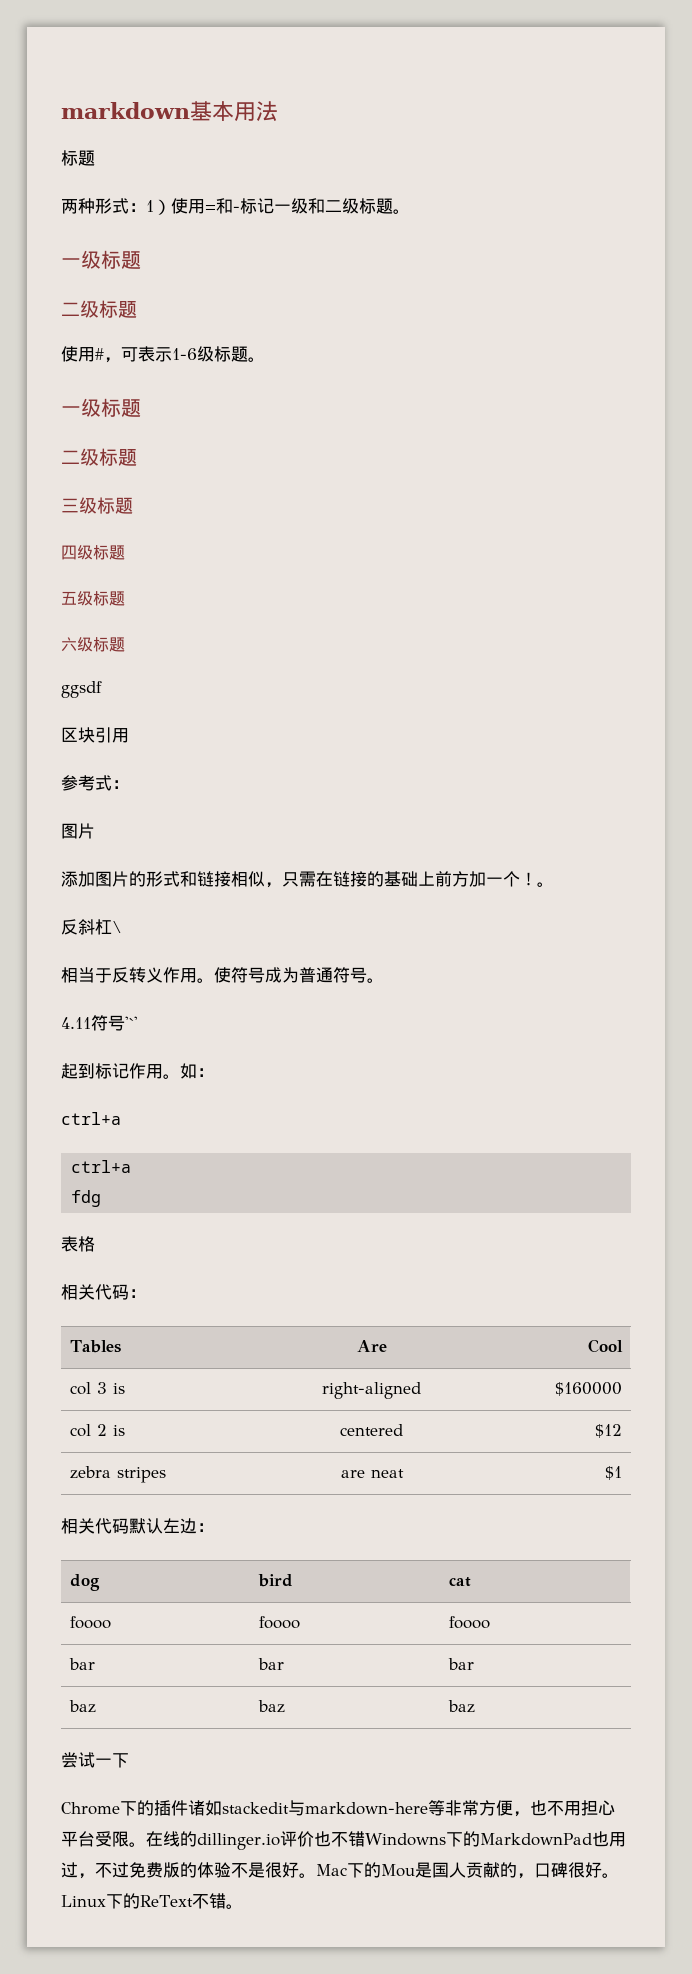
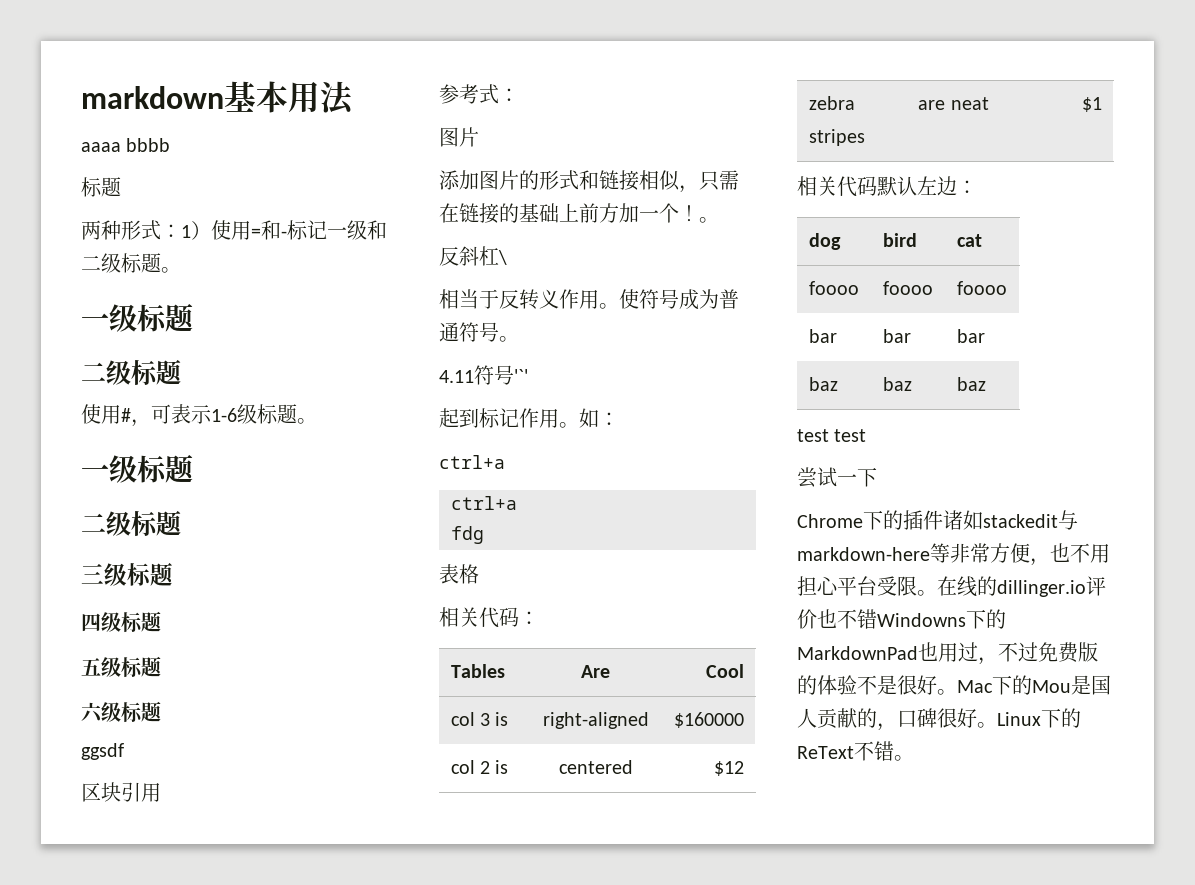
+ aaaa bbbb
+ test test

